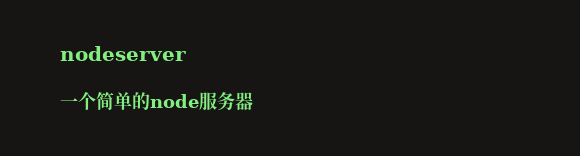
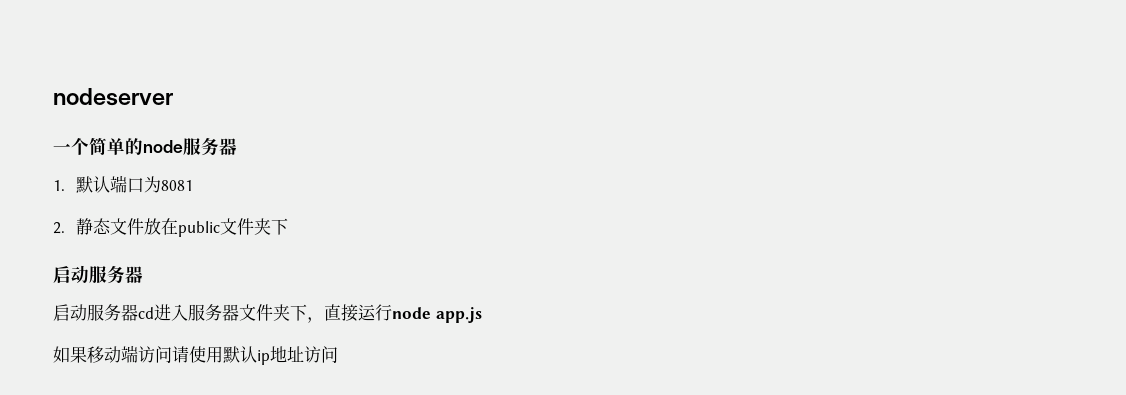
+ 1.默认端口为8081
+ 2.静态文件放在public文件夹下
+ 启动服务器
+ 启动服务器cd进入服务器文件夹下，直接运行node app.js
+ 如果移动端访问请使用默认ip地址访问

